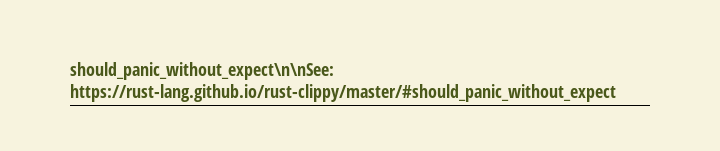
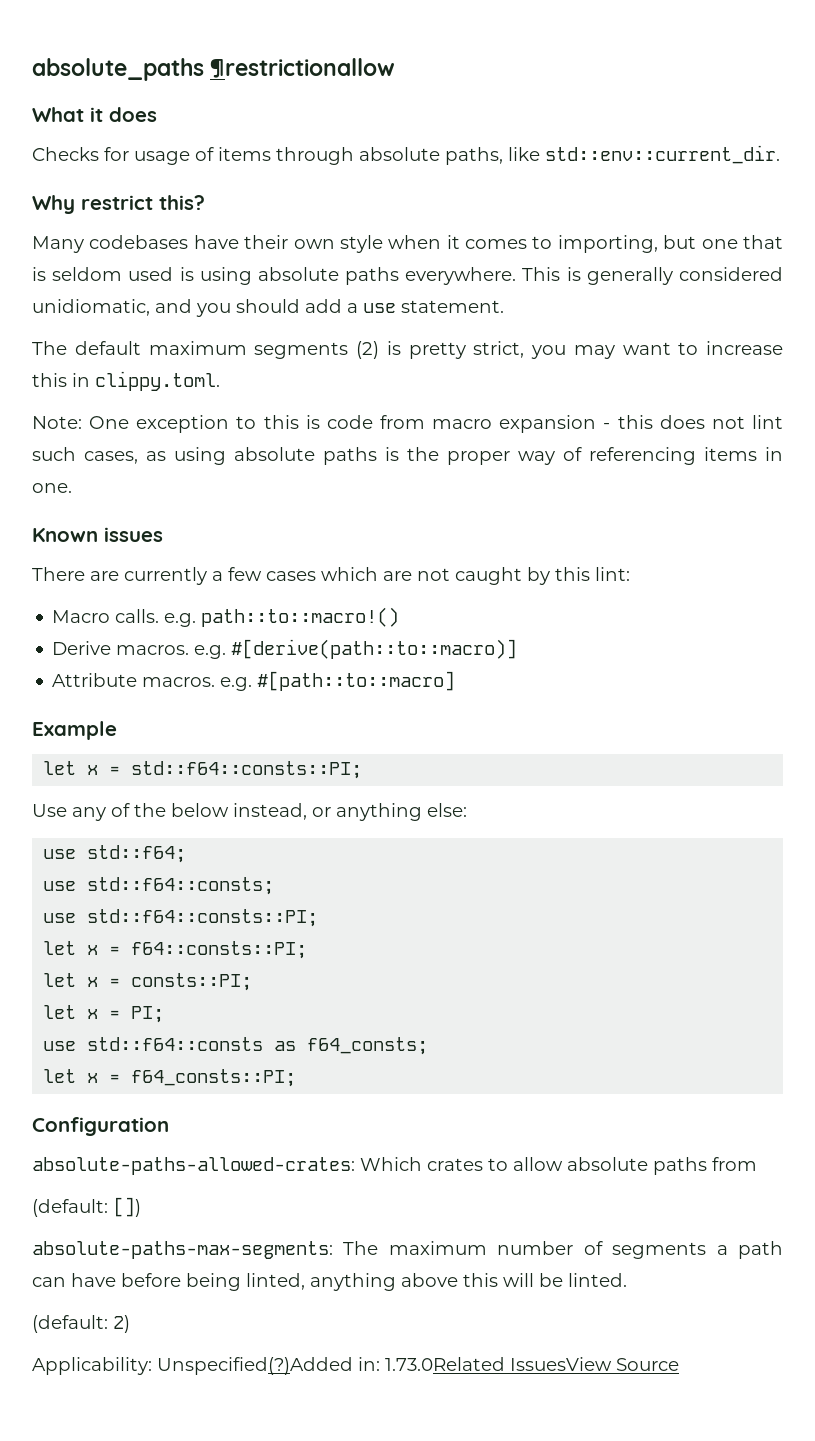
- should_panic_without_expect\n\nSee: https://rust-lang.github.io/rust-clippy/master/#should_panic_without_expect
+ absolute_paths ¶restrictionallow
+ What it does
+ Checks for usage of items through absolute paths, like std::env::current_dir.
+ Why restrict this?
+ Many codebases have their own style when it comes to importing, but one that is seldom used is using absolute paths everywhere. This is generally considered unidiomatic, and you should add a use statement.
+ The default maximum segments (2) is pretty strict, you may want to increase this in clippy.toml.
+ Note: One exception to this is code from macro expansion - this does not lint such cases, as using absolute paths is the proper way of referencing items in one.
+ Known issues
+ There are currently a few cases which are not caught by this lint:
+ Macro calls. e.g. path::to::macro!()
+ Derive macros. e.g. #[derive(path::to::macro)]
+ Attribute macros. e.g. #[path::to::macro]
+ Example
+ let x = std::f64::consts::PI;
+ Use any of the below instead, or anything else:
+ use std::f64;
+ use std::f64::consts;
+ use std::f64::consts::PI;
+ let x = f64::consts::PI;
+ let x = consts::PI;
+ let x = PI;
+ use std::f64::consts as f64_consts;
+ let x = f64_consts::PI;
+ Configuration
+ absolute-paths-allowed-crates: Which crates to allow absolute paths from
+ (default: [])
+ absolute-paths-max-segments: The maximum number of segments a path can have before being linted, anything above this will be linted.
+ (default: 2)
+ Applicability: Unspecified(?)Added in: 1.73.0Related IssuesView Source

